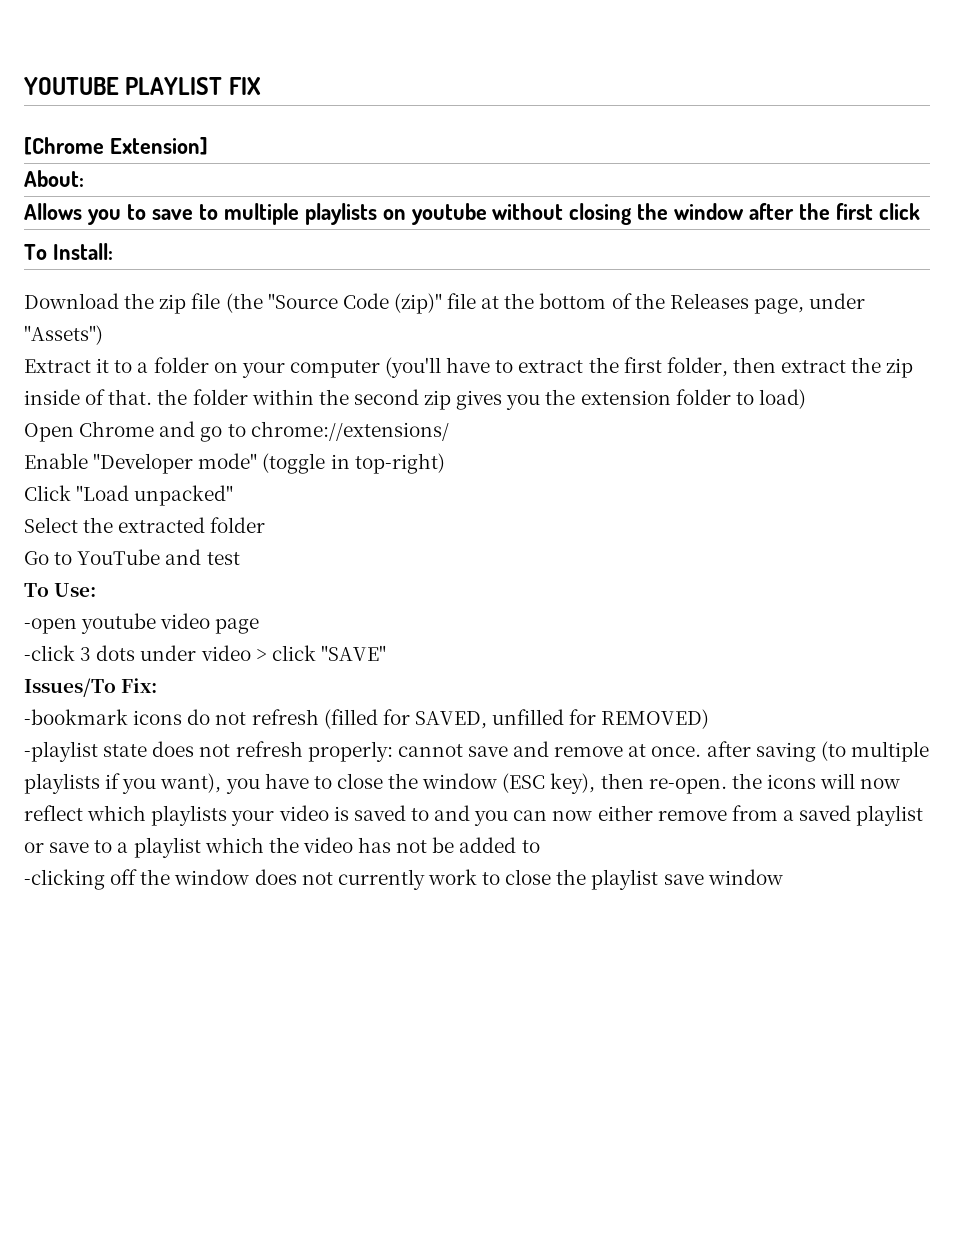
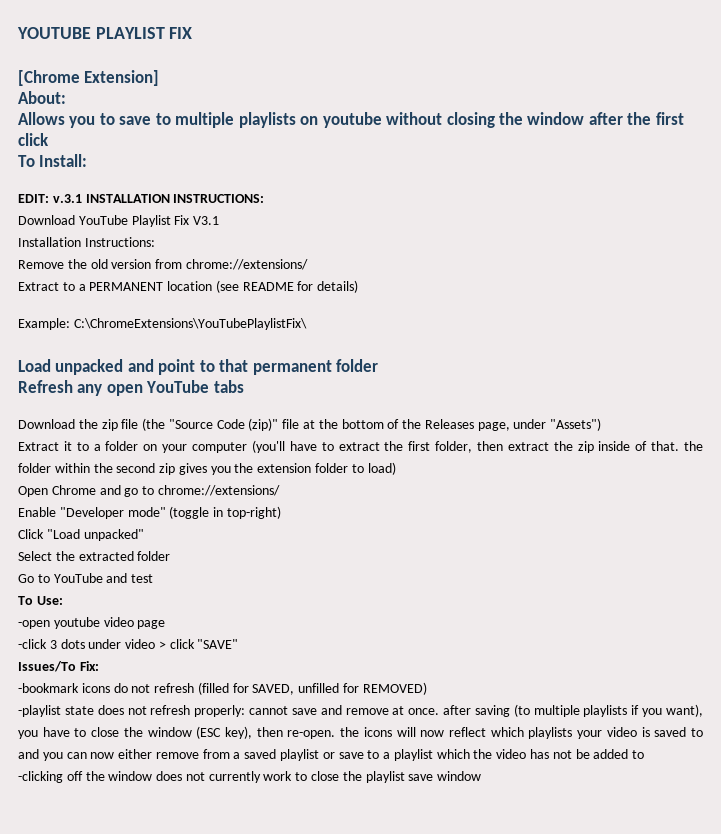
+ EDIT: v.3.1 INSTALLATION INSTRUCTIONS:
+ Download YouTube Playlist Fix V3.1
+ Installation Instructions:
+ Remove the old version from chrome://extensions/
+ Extract to a PERMANENT location (see README for details)
+ Example: C:\ChromeExtensions\YouTubePlaylistFix\
+ Load unpacked and point to that permanent folder
+ Refresh any open YouTube tabs

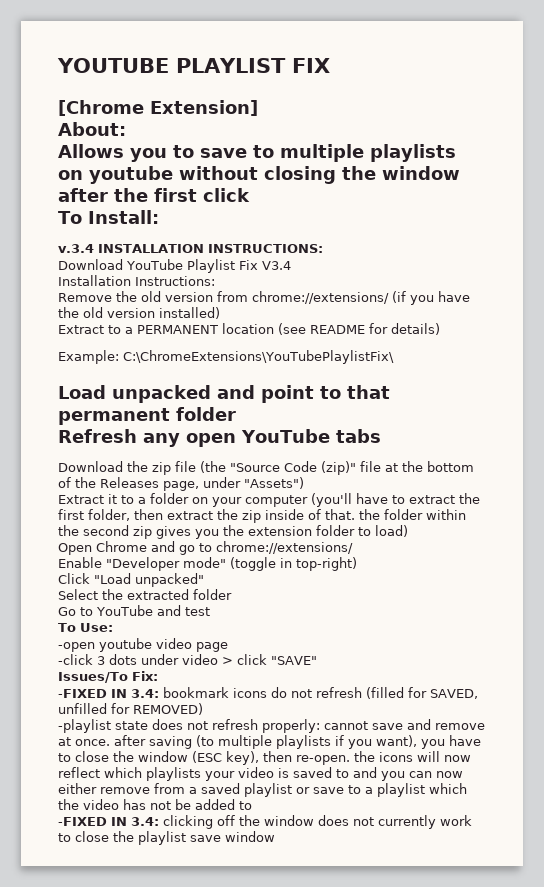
- EDIT: v.3.1 INSTALLATION INSTRUCTIONS:
+ v.3.4 INSTALLATION INSTRUCTIONS:
- Download YouTube Playlist Fix V3.1
+ Download YouTube Playlist Fix V3.4
- Remove the old version from chrome://extensions/
+ Remove the old version from chrome://extensions/ (if you have the old version installed)
- -bookmark icons do not refresh (filled for SAVED, unfilled for REMOVED)
+ -FIXED IN 3.4: bookmark icons do not refresh (filled for SAVED, unfilled for REMOVED)
- -clicking off the window does not currently work to close the playlist save window
+ -FIXED IN 3.4: clicking off the window does not currently work to close the playlist save window

